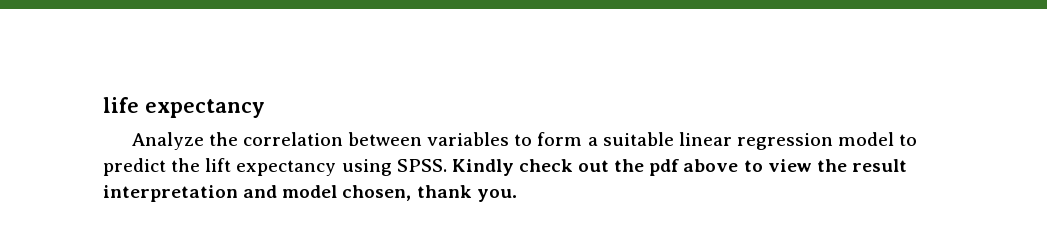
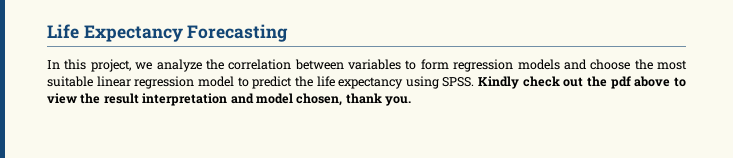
- life expectancy
- Analyze the correlation between variables to form a suitable linear regression model to predict the lift expectancy using SPSS.
+ Life Expectancy Forecasting
+ In this project, we analyze the correlation between variables to form regression models and choose the most suitable linear regression model to predict the life expectancy using SPSS.

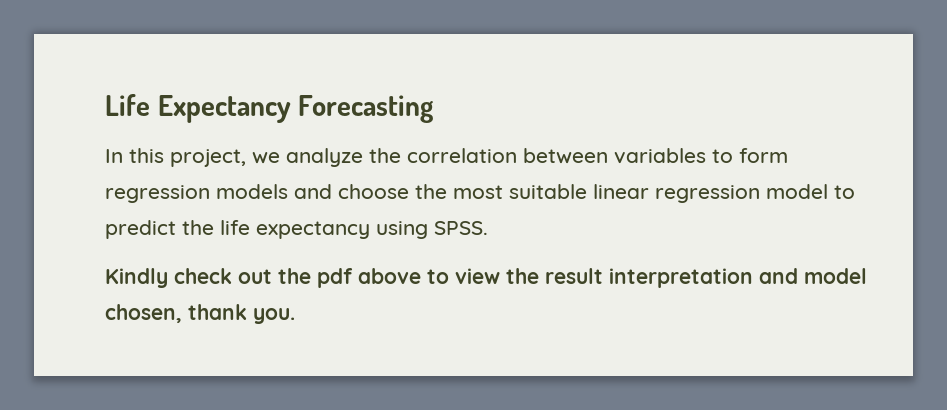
- In this project, we analyze the correlation between variables to form regression models and choose the most suitable linear regression model to predict the life expectancy using SPSS. Kindly check out the pdf above to view the result interpretation and model chosen, thank you.
+ In this project, we analyze the correlation between variables to form regression models and choose the most suitable linear regression model to predict the life expectancy using SPSS.
+ Kindly check out the pdf above to view the result interpretation and model chosen, thank you.

